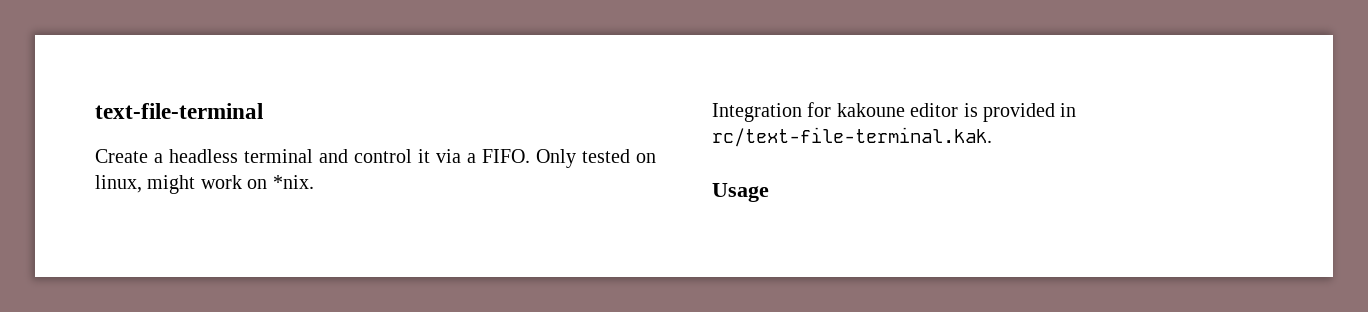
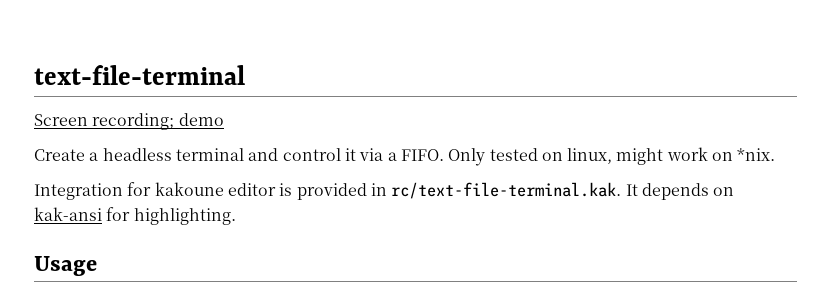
+ Screen recording; demo
- Integration for kakoune editor is provided in rc/text-file-terminal.kak.
+ Integration for kakoune editor is provided in rc/text-file-terminal.kak. It depends on kak-ansi for highlighting.

